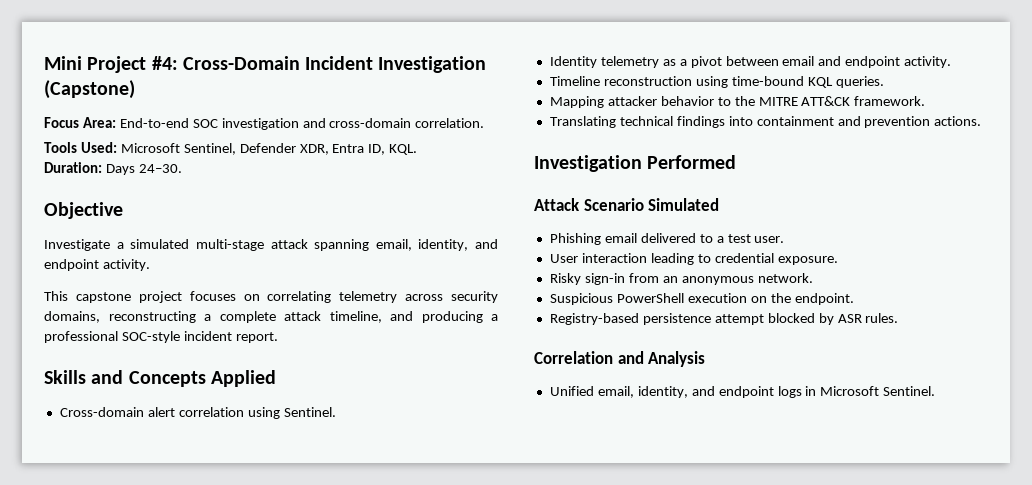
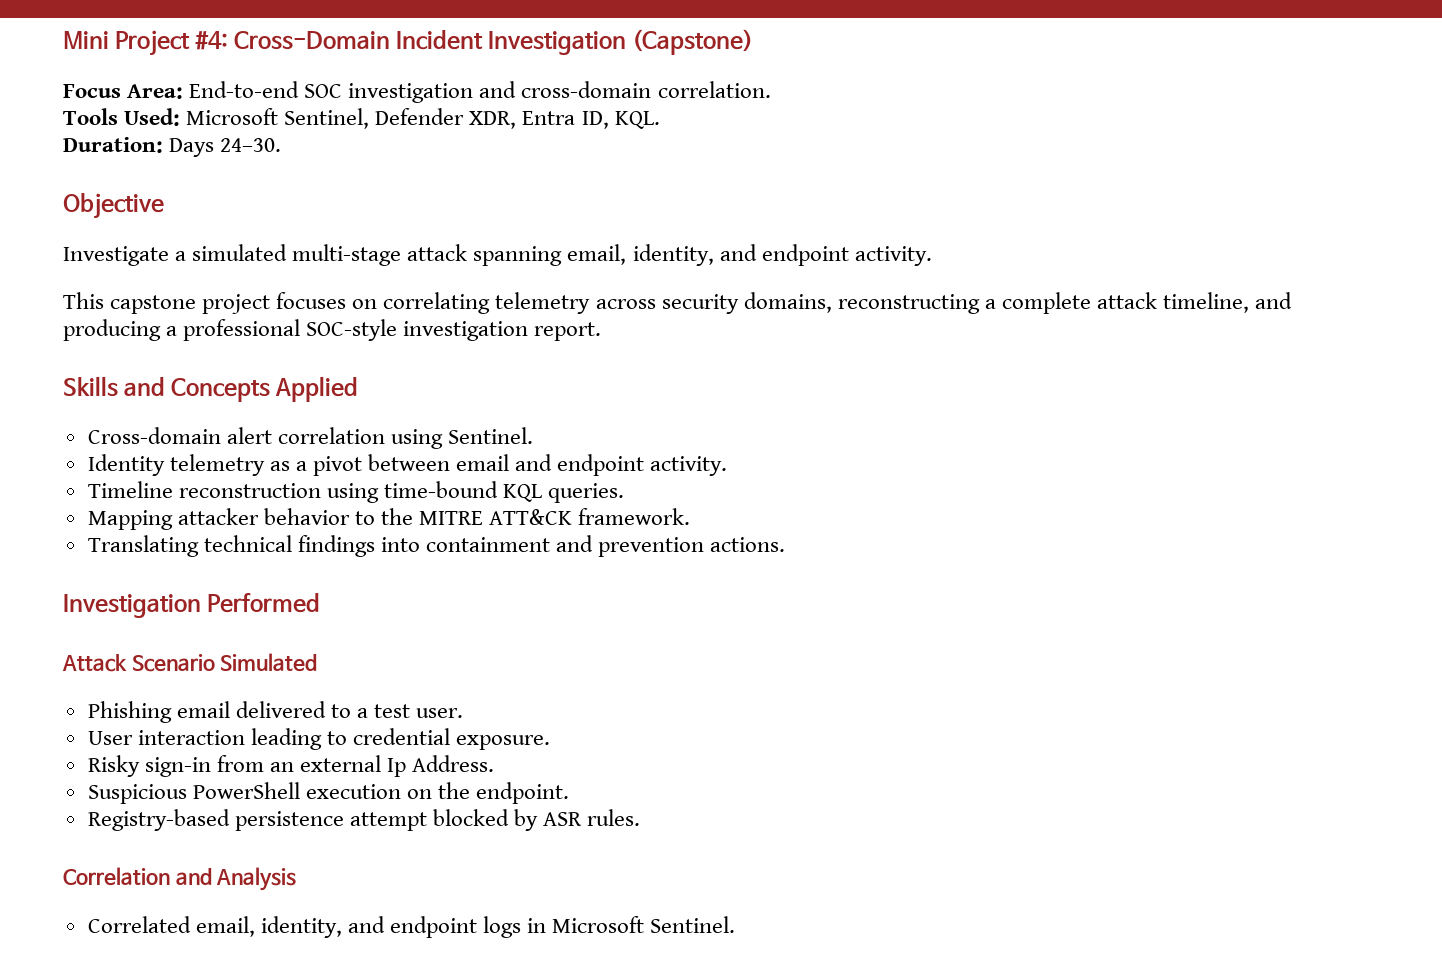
- This capstone project focuses on correlating telemetry across security domains, reconstructing a complete attack timeline, and producing a professional SOC-style incident report.
+ This capstone project focuses on correlating telemetry across security domains, reconstructing a complete attack timeline, and producing a professional SOC-style investigation report.
- Risky sign-in from an anonymous network.
+ Risky sign-in from an external Ip Address.
- Unified email, identity, and endpoint logs in Microsoft Sentinel.
+ Correlated email, identity, and endpoint logs in Microsoft Sentinel.

